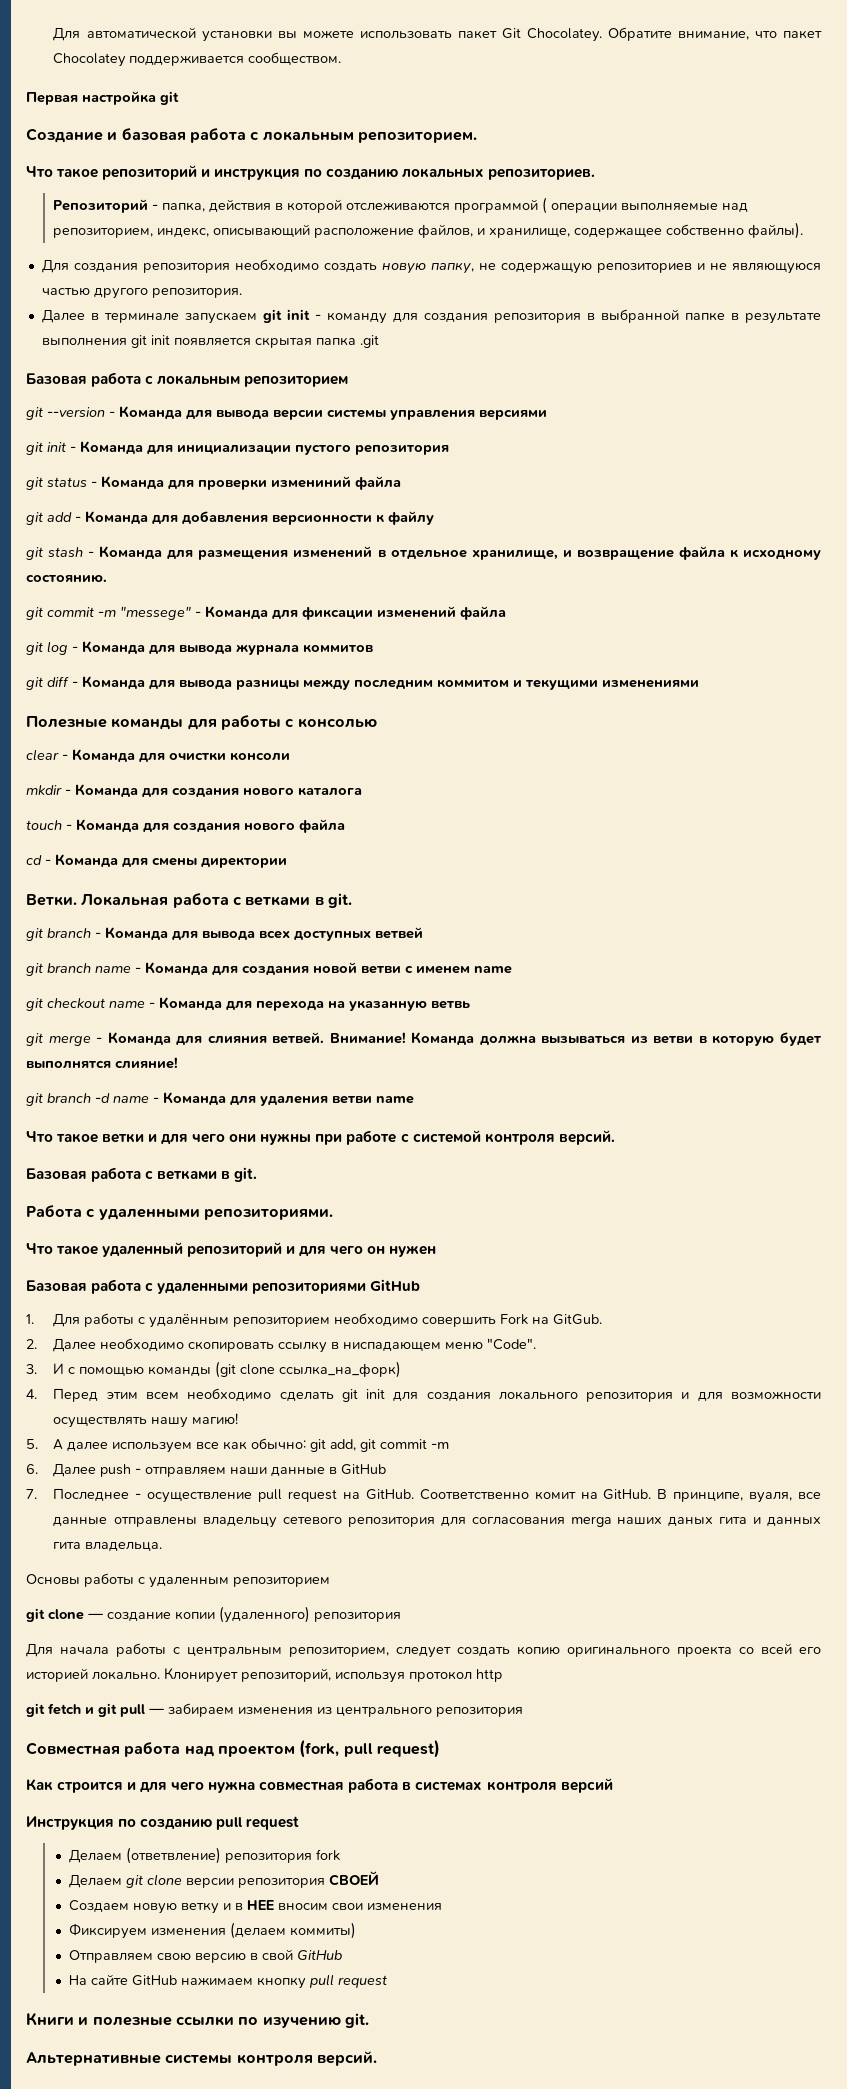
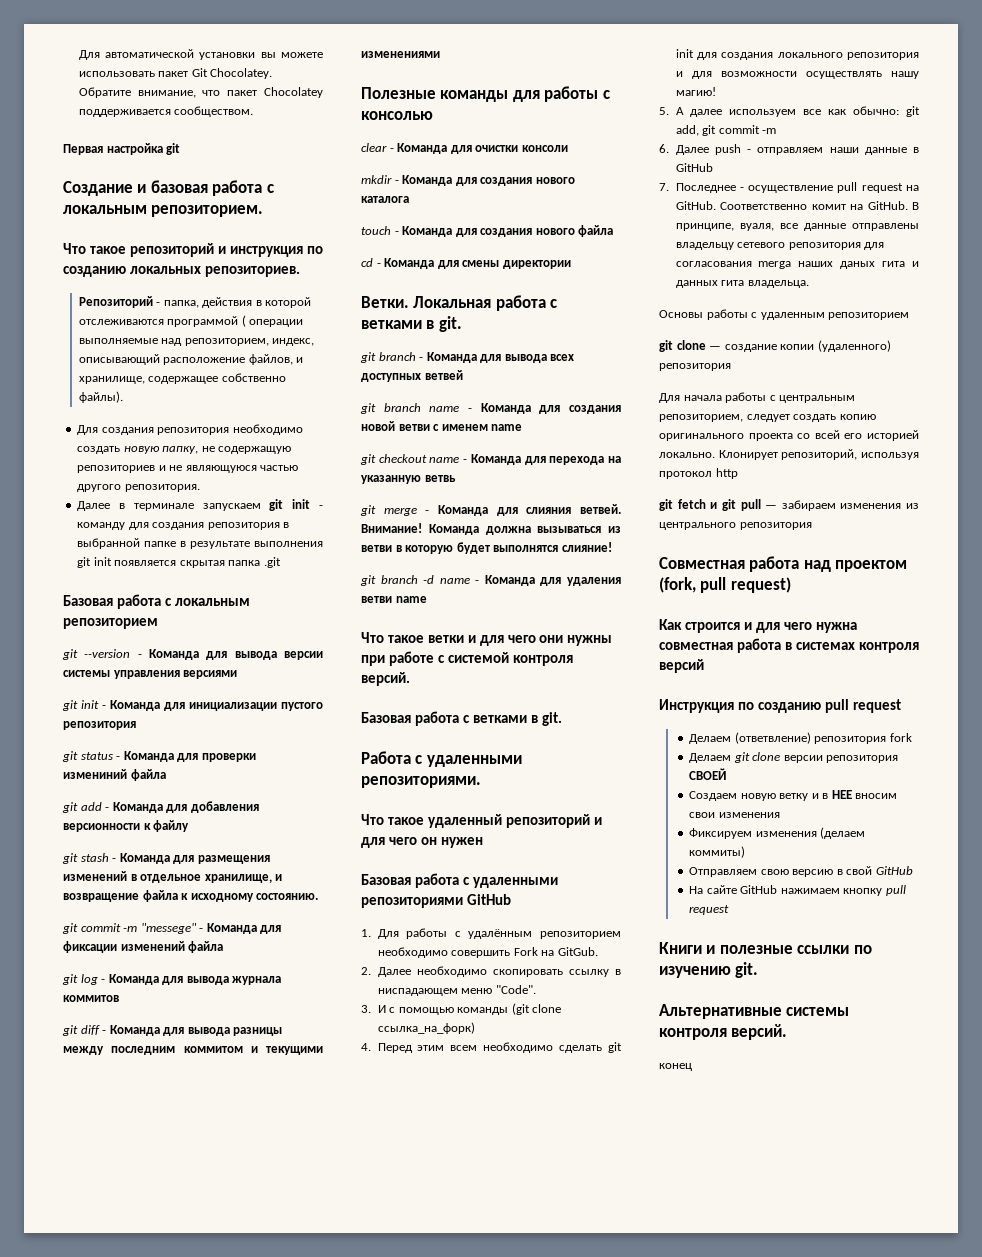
+ конец

